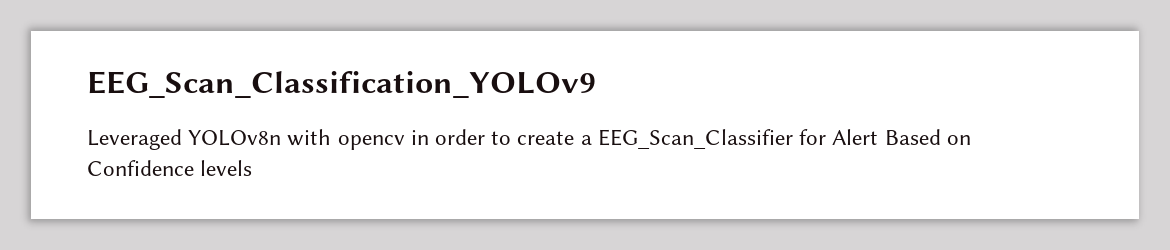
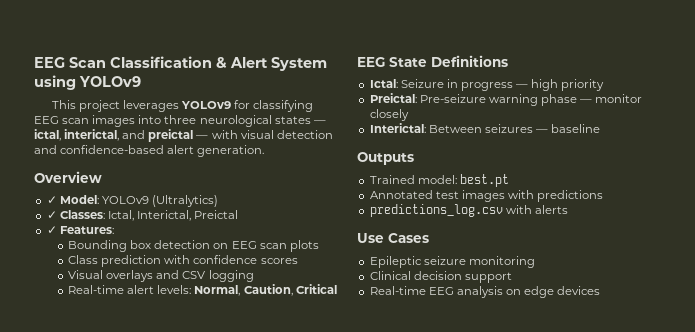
- EEG_Scan_Classification_YOLOv9
- Leveraged YOLOv8n with opencv in order to create a EEG_Scan_Classifier for Alert Based on Confidence levels
+ EEG Scan Classification & Alert System using YOLOv9
+ This project leverages YOLOv9 for classifying EEG scan images into three neurological states — ictal, interictal, and preictal — with visual detection and confidence-based alert generation.
+ Overview
+ ✓ Model: YOLOv9 (Ultralytics)
+ ✓ Classes: Ictal, Interictal, Preictal
+ ✓ Features:
+ Bounding box detection on EEG scan plots
+ Class prediction with confidence scores
+ Visual overlays and CSV logging
+ Real-time alert levels: Normal, Caution, Critical
+ EEG State Definitions
+ Ictal: Seizure in progress — high priority
+ Preictal: Pre-seizure warning phase — monitor closely
+ Interictal: Between seizures — baseline
+ Outputs
+ Trained model: best.pt
+ Annotated test images with predictions
+ predictions_log.csv with alerts
+ Use Cases
+ Epileptic seizure monitoring
+ Clinical decision support
+ Real-time EEG analysis on edge devices

